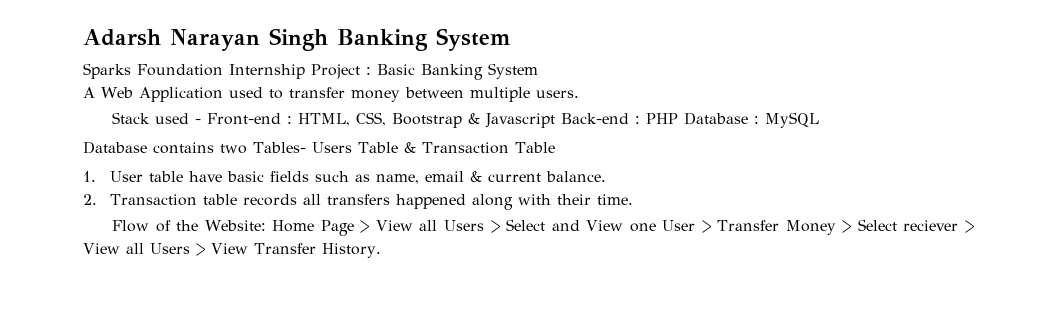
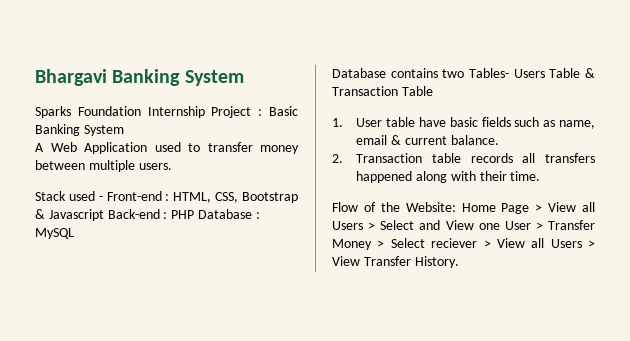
- Adarsh Narayan Singh Banking System
+ Bhargavi Banking System

